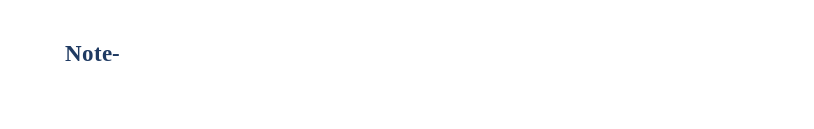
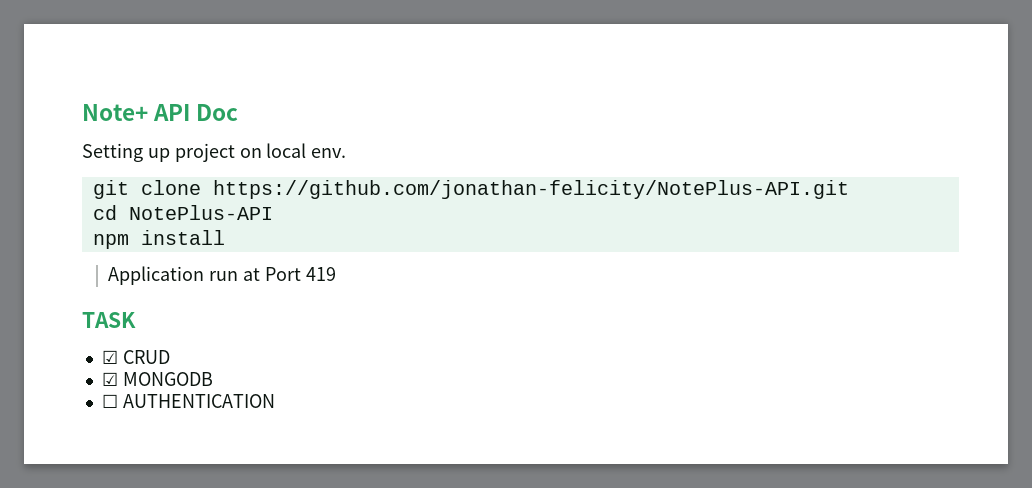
- Note-
+ Note+ API Doc
+ Setting up project on local env.
+ git clone https://github.com/jonathan-felicity/NotePlus-API.git
+ cd NotePlus-API
+ npm install
+ Application run at Port 419
+ TASK
+ ☑ CRUD
+ ☑ MONGODB
+ ☐ AUTHENTICATION

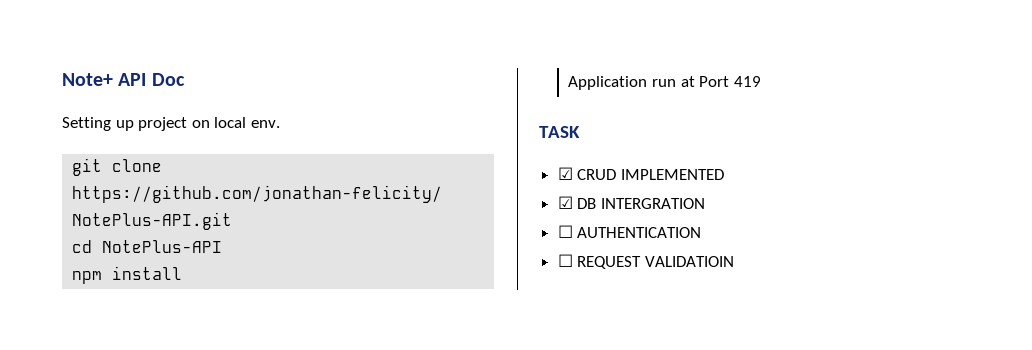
- ☑ CRUD
- ☑ MONGODB
+ ☑ CRUD IMPLEMENTED
+ ☑ DB INTERGRATION
+ ☐ REQUEST VALIDATIOIN

